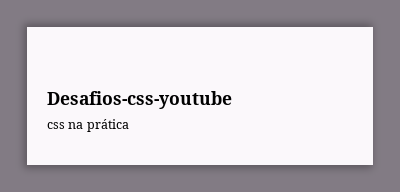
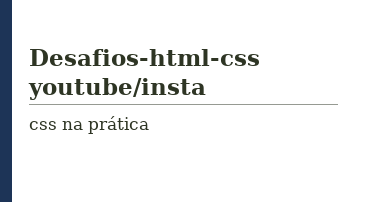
- Desafios-css-youtube
+ Desafios-html-css youtube/insta

